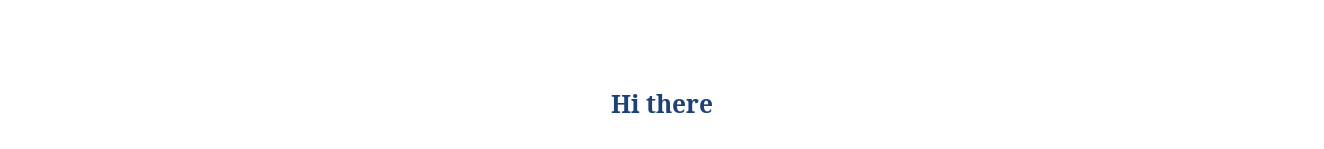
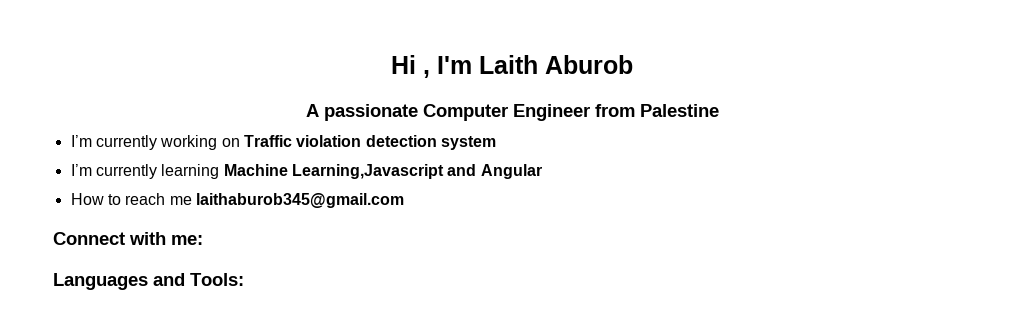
- Hi there
+ Hi , I'm Laith Aburob
+ A passionate Computer Engineer from Palestine
+ I’m currently working on Traffic violation detection system
+ I’m currently learning Machine Learning,Javascript and Angular
+ How to reach me laithaburob345@gmail.com
+ Connect with me:
+ Languages and Tools:

